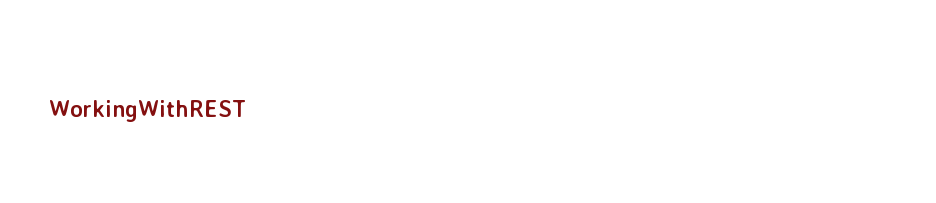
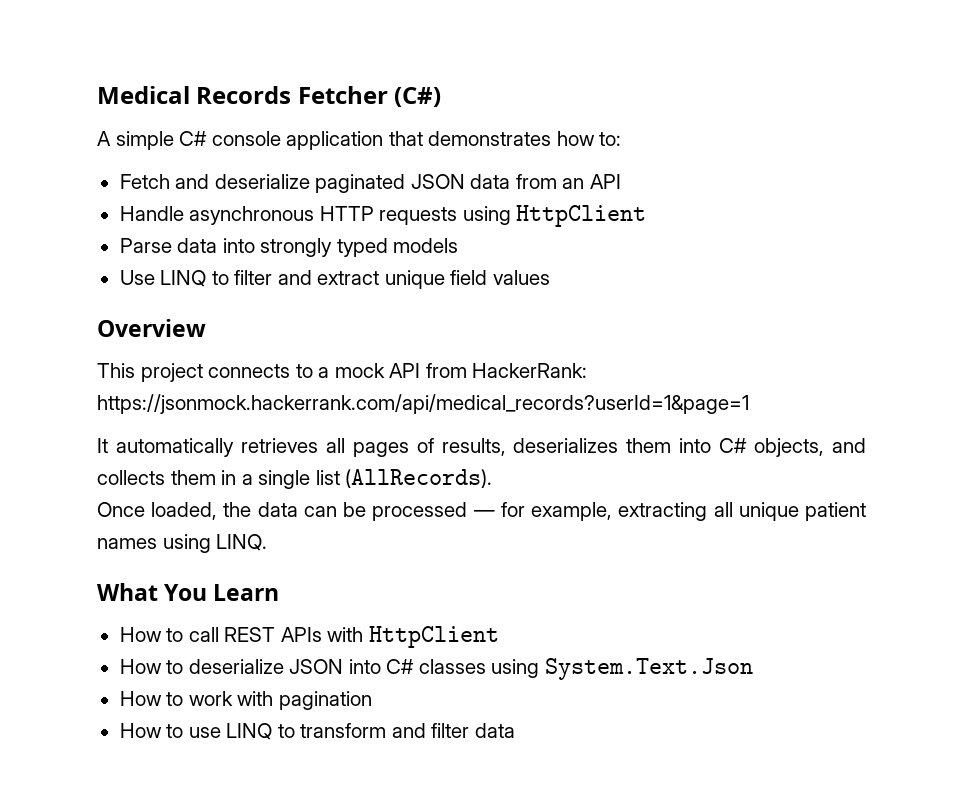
- WorkingWithREST
+ Medical Records Fetcher (C#)
+ A simple C# console application that demonstrates how to:
+ Fetch and deserialize paginated JSON data from an API
+ Handle asynchronous HTTP requests using HttpClient
+ Parse data into strongly typed models
+ Use LINQ to filter and extract unique field values
+ Overview
+ This project connects to a mock API from HackerRank: https://jsonmock.hackerrank.com/api/medical_records?userId=1&page=1
+ It automatically retrieves all pages of results, deserializes them into C# objects, and collects them in a single list (AllRecords).
+ Once loaded, the data can be processed — for example, extracting all unique patient names using LINQ.
+ What You Learn
+ How to call REST APIs with HttpClient
+ How to deserialize JSON into C# classes using System.Text.Json
+ How to work with pagination
+ How to use LINQ to transform and filter data

